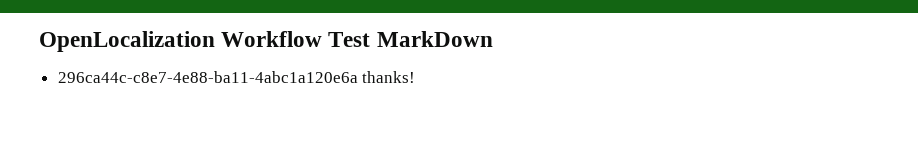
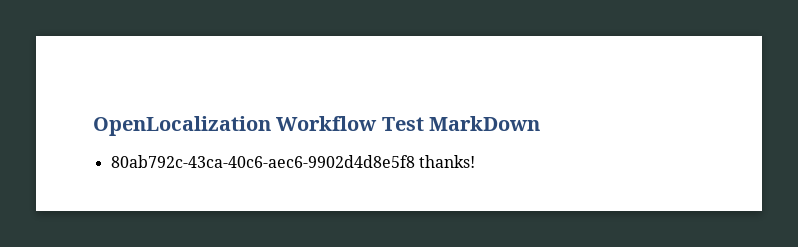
- 296ca44c-c8e7-4e88-ba11-4abc1a120e6a thanks!
+ 80ab792c-43ca-40c6-aec6-9902d4d8e5f8 thanks!

